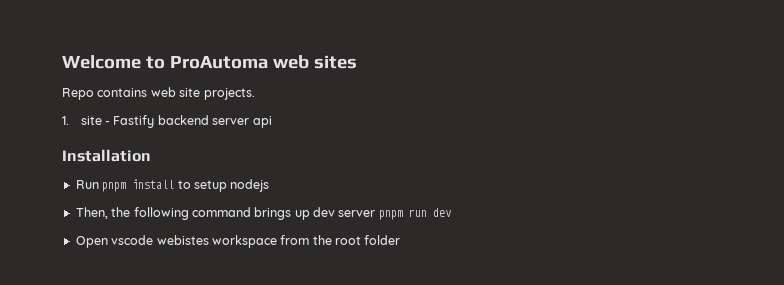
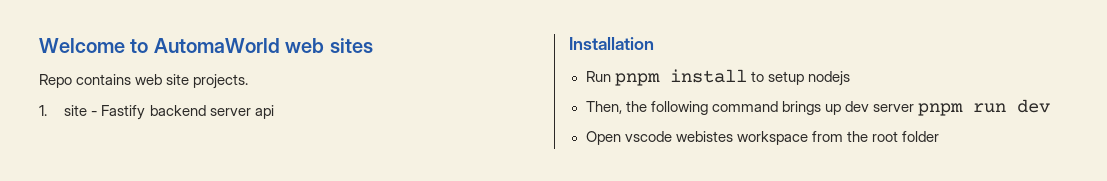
- Welcome to ProAutoma web sites
+ Welcome to AutomaWorld web sites

